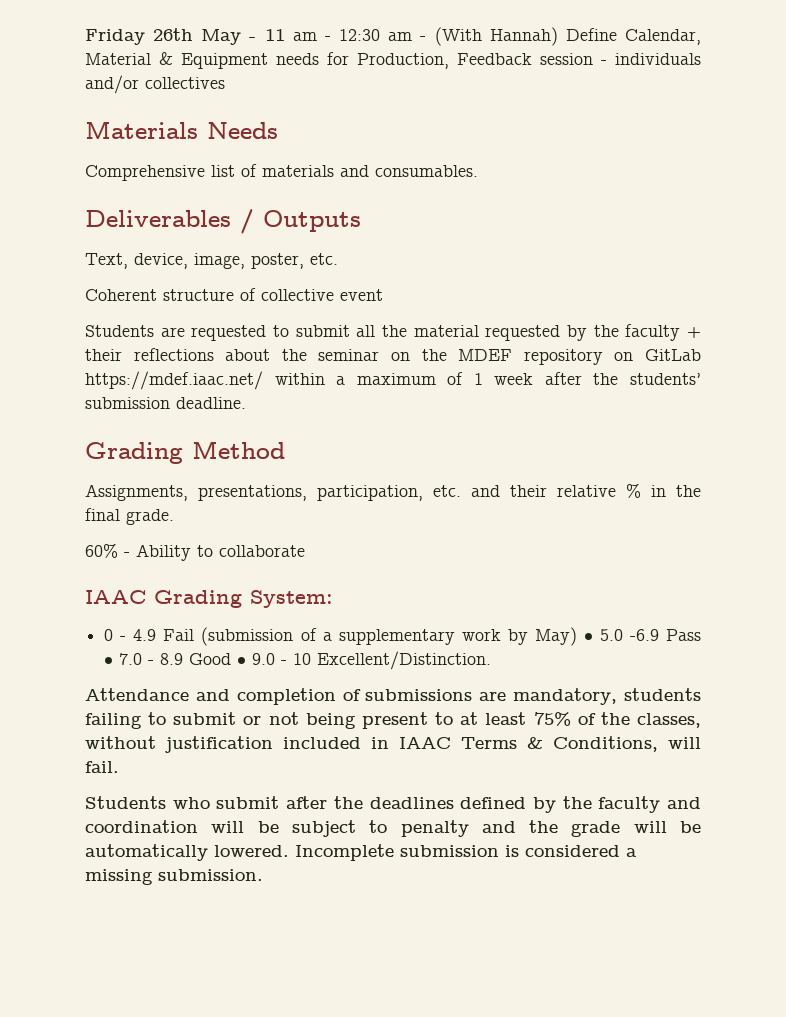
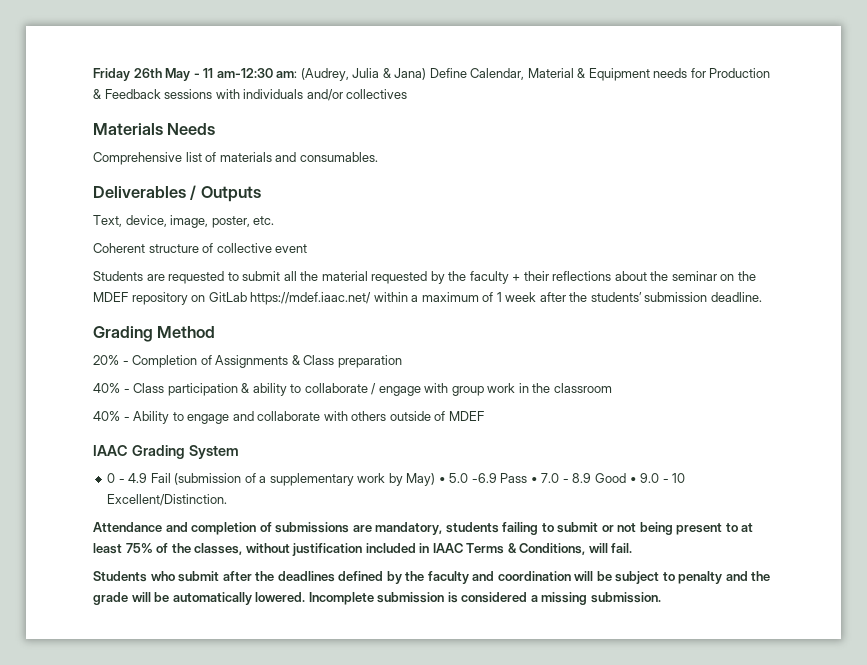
- Friday 26th May - 11 am - 12:30 am - (With Hannah) Define Calendar, Material & Equipment needs for Production, Feedback session - individuals and/or collectives
+ Friday 26th May - 11 am-12:30 am: (Audrey, Julia & Jana) Define Calendar, Material & Equipment needs for Production & Feedback sessions with individuals and/or collectives
- Assignments, presentations, participation, etc. and their relative % in the final grade.
- 60% - Ability to collaborate
+ 20% - Completion of Assignments & Class preparation
+ 40% - Class participation & ability to collaborate / engage with group work in the classroom
+ 40% - Ability to engage and collaborate with others outside of MDEF
- IAAC Grading System:
+ IAAC Grading System

